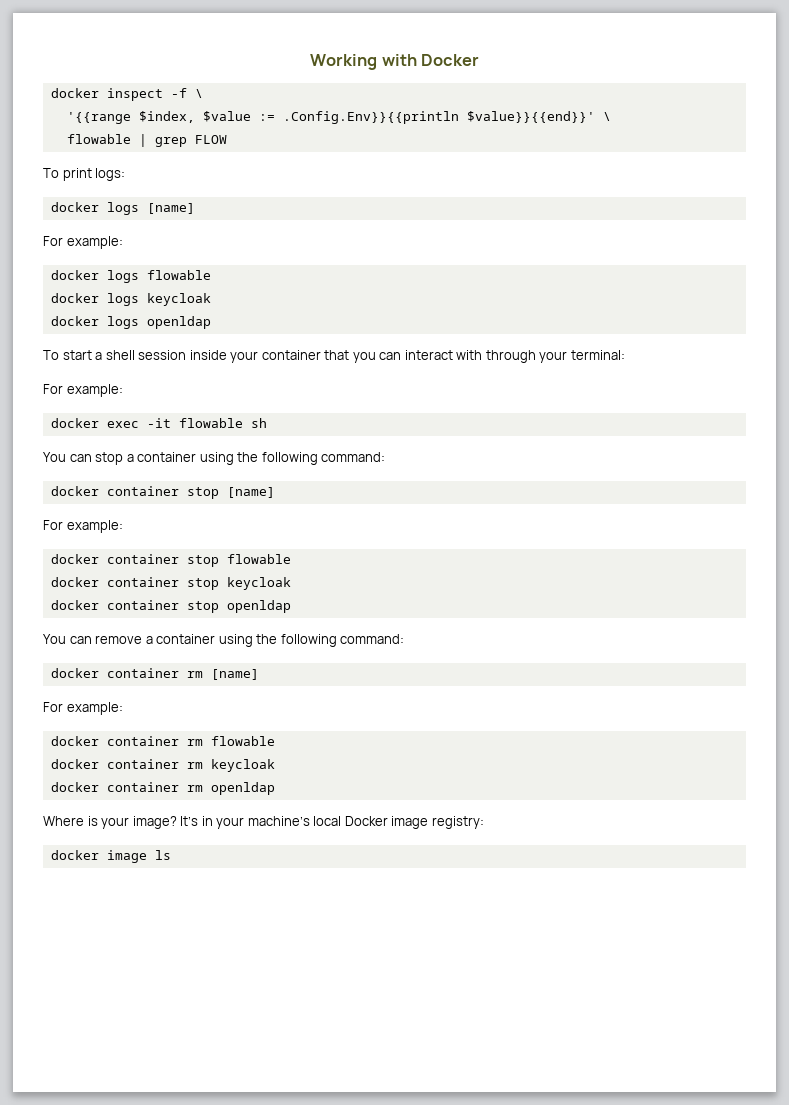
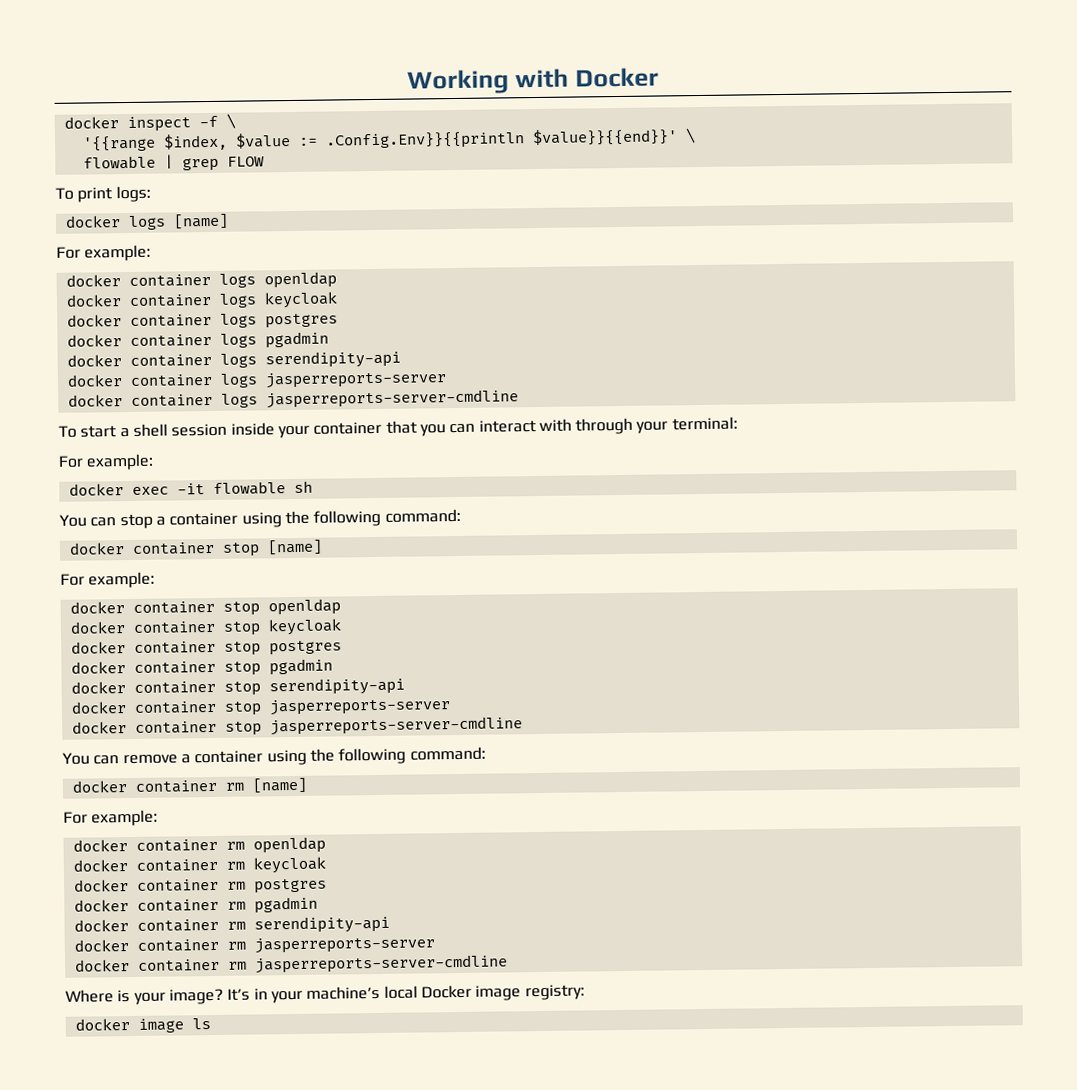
- docker logs flowable
- docker logs keycloak
+ docker container logs openldap
+ docker container logs keycloak
- docker logs openldap
+ docker container logs postgres
+ docker container logs pgadmin
+ docker container logs serendipity-api
+ docker container logs jasperreports-server
+ docker container logs jasperreports-server-cmdline
- docker container stop flowable
+ docker container stop openldap
- docker container stop openldap
+ docker container stop postgres
+ docker container stop pgadmin
+ docker container stop serendipity-api
+ docker container stop jasperreports-server
+ docker container stop jasperreports-server-cmdline
- docker container rm flowable
+ docker container rm openldap
- docker container rm openldap
+ docker container rm postgres
+ docker container rm pgadmin
+ docker container rm serendipity-api
+ docker container rm jasperreports-server
+ docker container rm jasperreports-server-cmdline

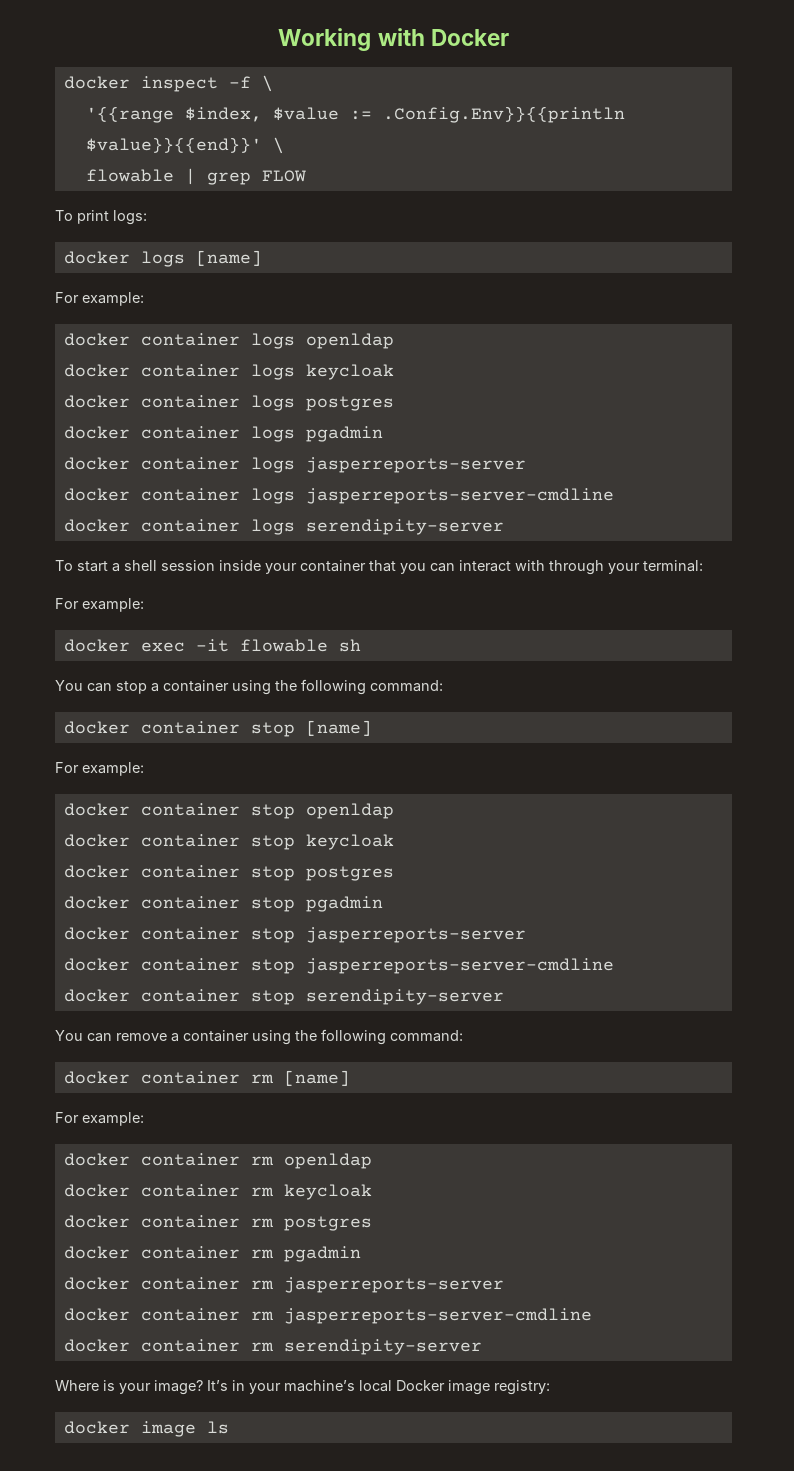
- docker container logs serendipity-api
+ docker container logs serendipity-server
- docker container stop serendipity-api
+ docker container stop serendipity-server
- docker container rm serendipity-api
+ docker container rm serendipity-server

